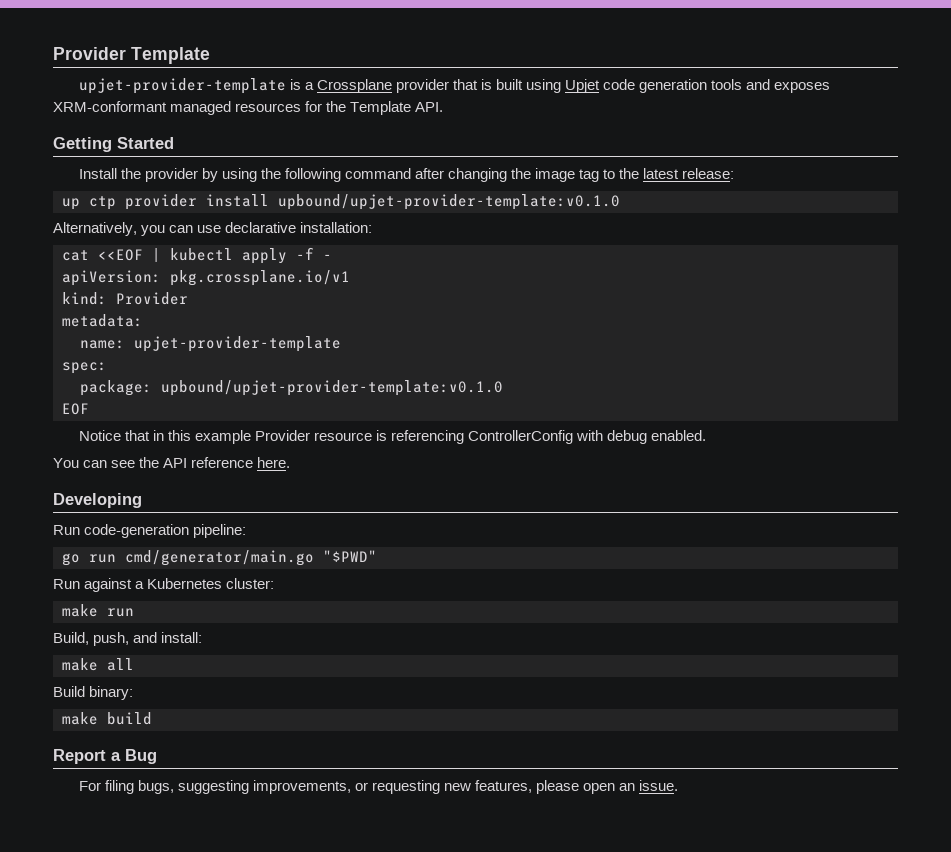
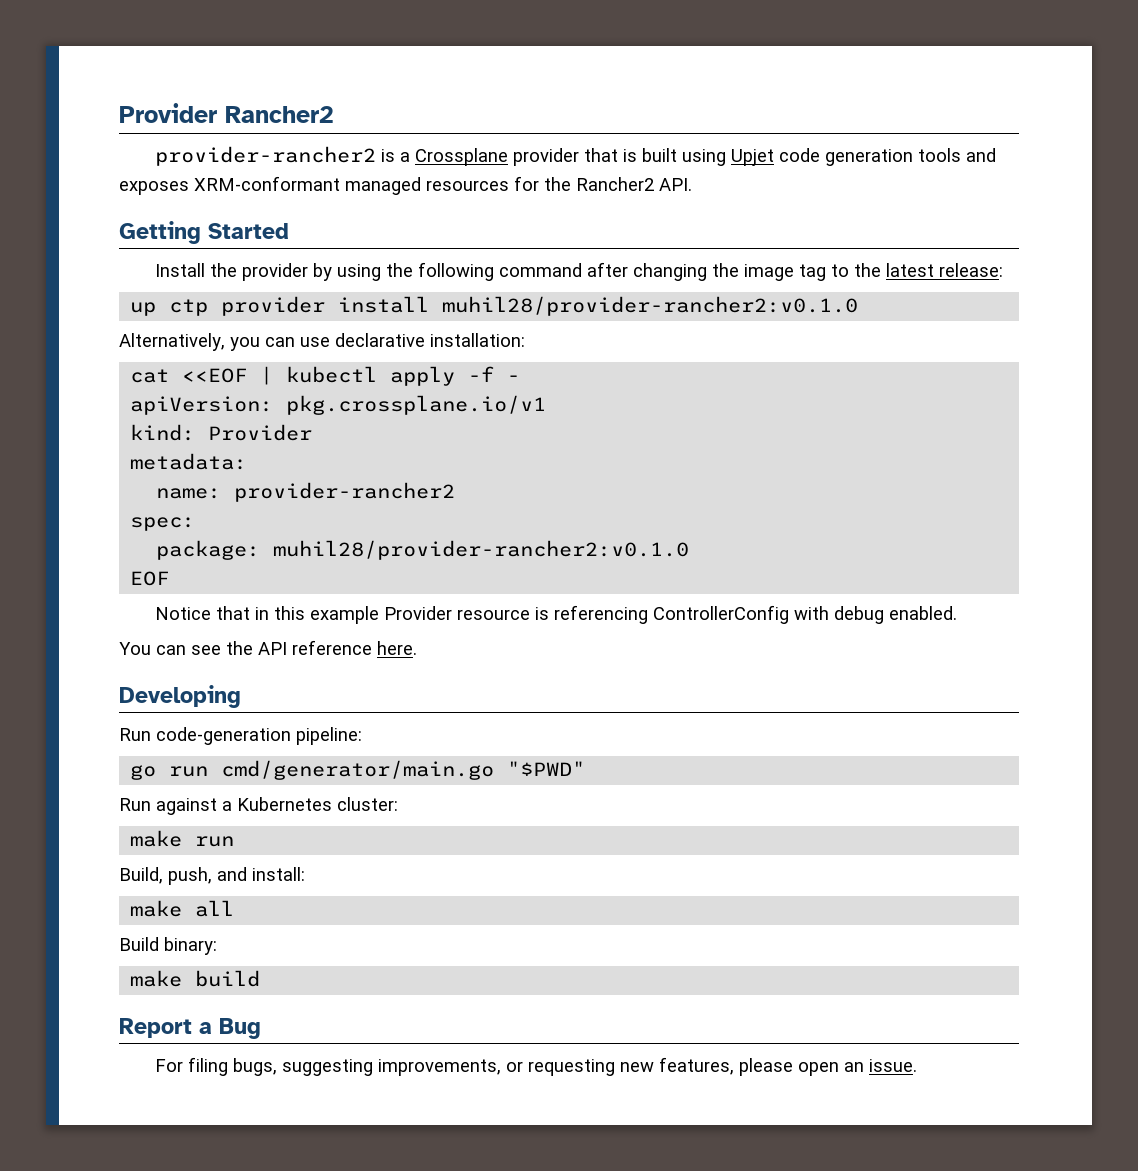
- Provider Template
- upjet-provider-template is a Crossplane provider that is built using Upjet code generation tools and exposes XRM-conformant managed resources for the Template API.
+ Provider Rancher2
+ provider-rancher2 is a Crossplane provider that is built using Upjet code generation tools and exposes XRM-conformant managed resources for the Rancher2 API.
- up ctp provider install upbound/upjet-provider-template:v0.1.0
+ up ctp provider install muhil28/provider-rancher2:v0.1.0
- name: upjet-provider-template
+ name: provider-rancher2
- package: upbound/upjet-provider-template:v0.1.0
+ package: muhil28/provider-rancher2:v0.1.0

